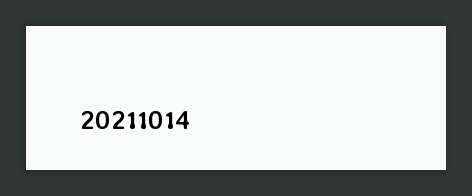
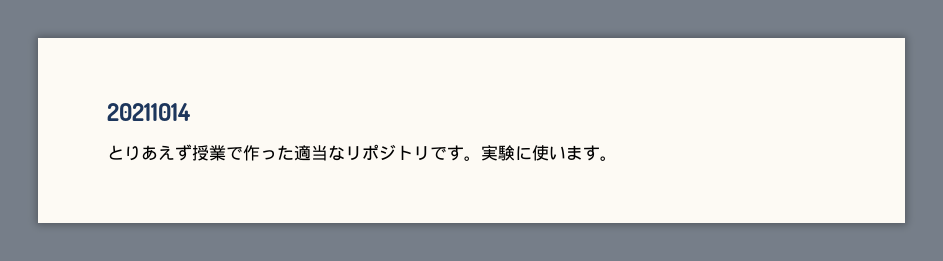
+ とりあえず授業で作った適当なリポジトリです。実験に使います。

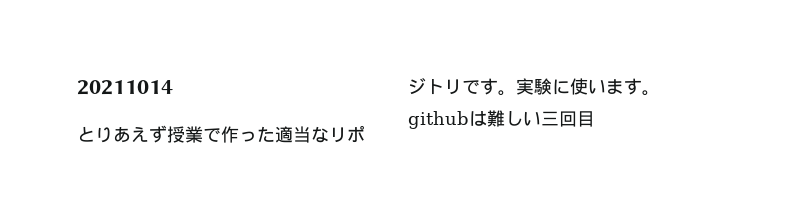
- 実験に使います。
+ 実験に使います。githubは難しい三回目

